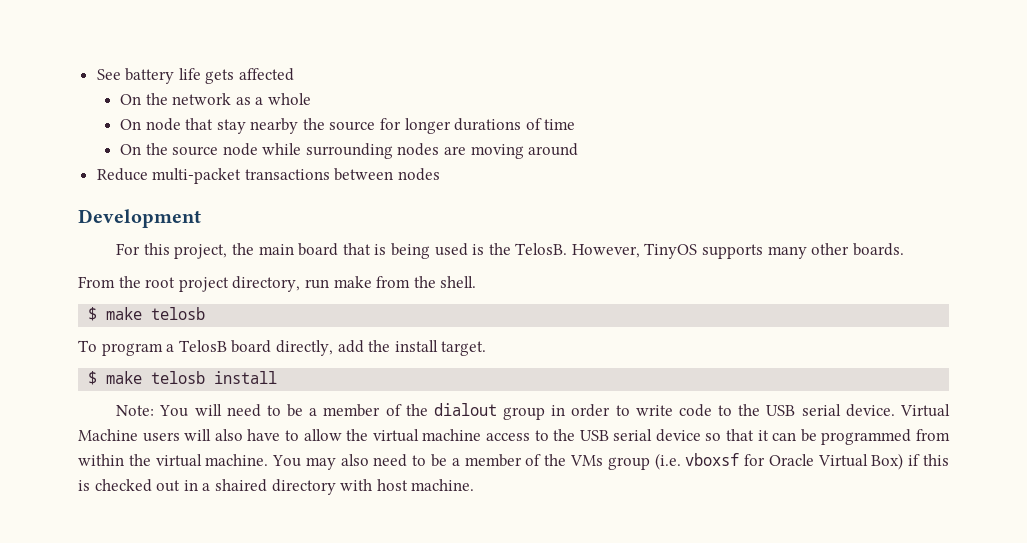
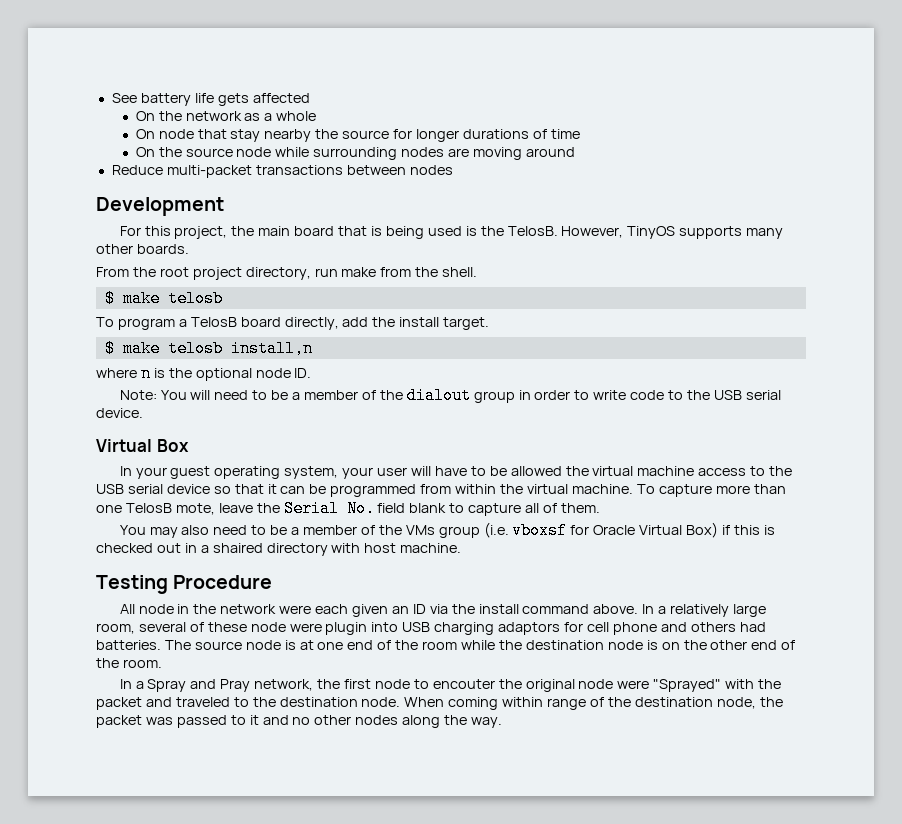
- $ make telosb install
+ $ make telosb install,n
+ where n is the optional node ID.
- Note: You will need to be a member of the dialout group in order to write code to the USB serial device. Virtual Machine users will also have to allow the virtual machine access to the USB serial device so that it can be programmed from within the virtual machine. You may also need to be a member of the VMs group (i.e. vboxsf for Oracle Virtual Box) if this is checked out in a shaired directory with host machine.
+ Note: You will need to be a member of the dialout group in order to write code to the USB serial device.
+ Virtual Box
+ In your guest operating system, your user will have to be allowed the virtual machine access to the USB serial device so that it can be programmed from within the virtual machine. To capture more than one TelosB mote, leave the Serial No. field blank to capture all of them.
+ You may also need to be a member of the VMs group (i.e. vboxsf for Oracle Virtual Box) if this is checked out in a shaired directory with host machine.
+ Testing Procedure
+ All node in the network were each given an ID via the install command above. In a relatively large room, several of these node were plugin into USB charging adaptors for cell phone and others had batteries. The source node is at one end of the room while the destination node is on the other end of the room.
+ In a Spray and Pray network, the first node to encouter the original node were "Sprayed" with the packet and traveled to the destination node. When coming within range of the destination node, the packet was passed to it and no other nodes along the way.

